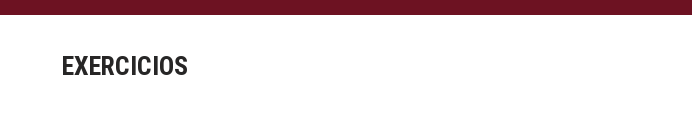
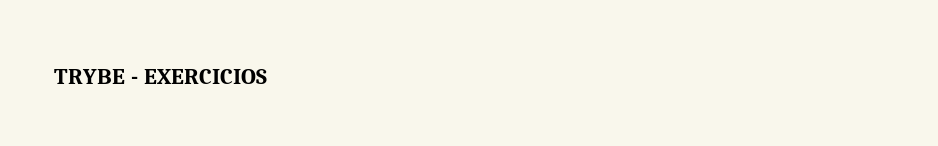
- EXERCICIOS
+ TRYBE - EXERCICIOS

